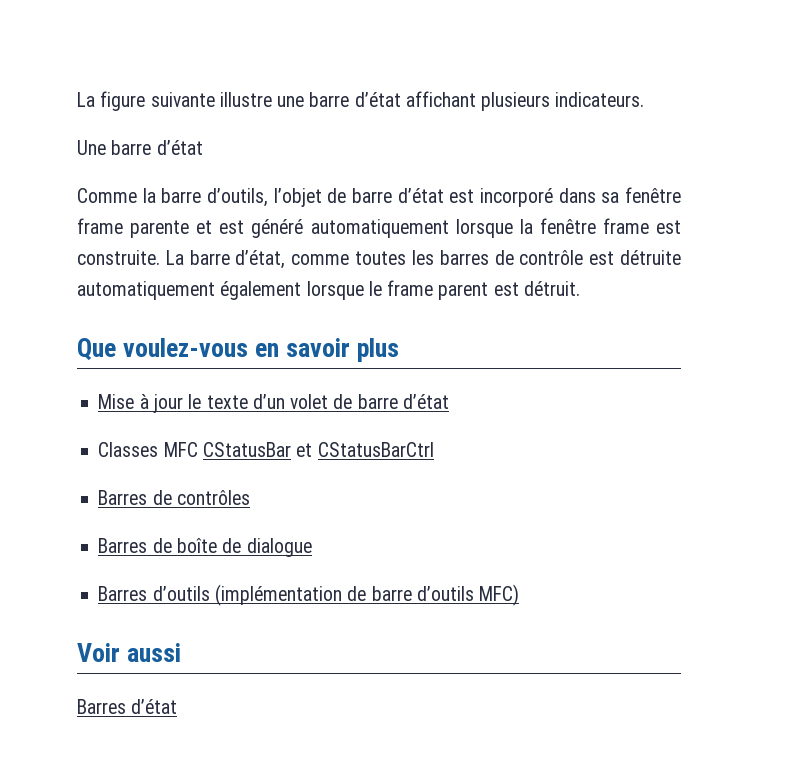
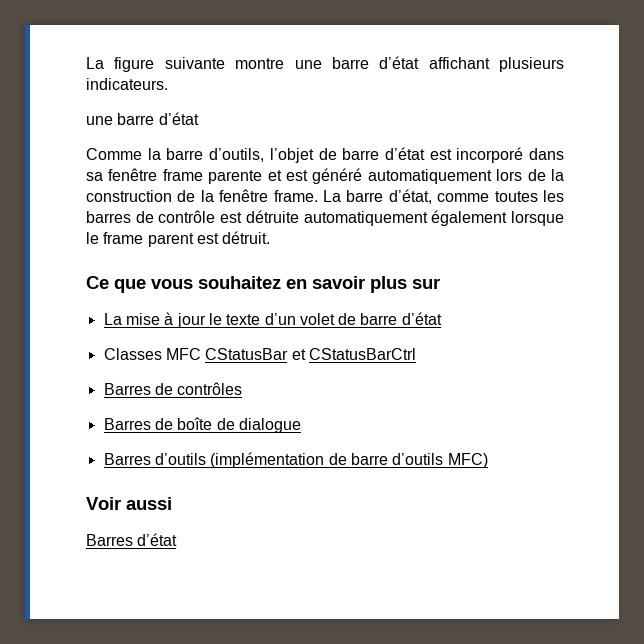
- La figure suivante illustre une barre d’état affichant plusieurs indicateurs.
- Une barre d’état
+ La figure suivante montre une barre d’état affichant plusieurs indicateurs.
+ une barre d’état
- Comme la barre d’outils, l’objet de barre d’état est incorporé dans sa fenêtre frame parente et est généré automatiquement lorsque la fenêtre frame est construite.
+ Comme la barre d’outils, l’objet de barre d’état est incorporé dans sa fenêtre frame parente et est généré automatiquement lors de la construction de la fenêtre frame.
- Que voulez-vous en savoir plus
- Mise à jour le texte d’un volet de barre d’état
+ Ce que vous souhaitez en savoir plus sur
+ La mise à jour le texte d’un volet de barre d’état

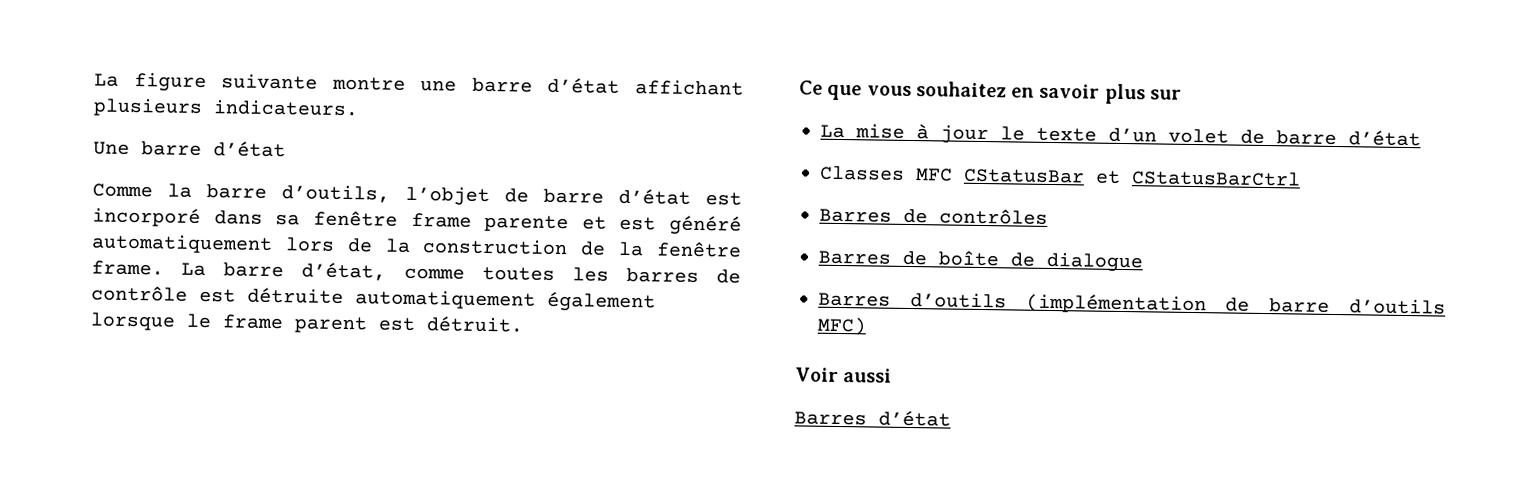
  La figure suivante montre une barre d’état affichant plusieurs indicateurs.
- une barre d’état
+ Une barre d’état

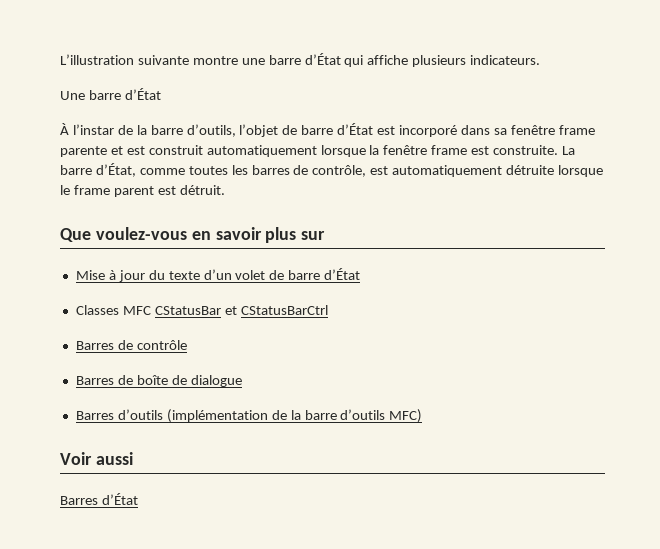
- La figure suivante montre une barre d’état affichant plusieurs indicateurs.
+ L’illustration suivante montre une barre d’État qui affiche plusieurs indicateurs.
- Une barre d’état
- Comme la barre d’outils, l’objet de barre d’état est incorporé dans sa fenêtre frame parente et est généré automatiquement lors de la construction de la fenêtre frame.
+ Une barre d’État
+ À l’instar de la barre d’outils, l’objet de barre d’État est incorporé dans sa fenêtre frame parente et est construit automatiquement lorsque la fenêtre frame est construite.
- La barre d’état, comme toutes les barres de contrôle est détruite automatiquement également lorsque le frame parent est détruit.
+ La barre d’État, comme toutes les barres de contrôle, est automatiquement détruite lorsque le frame parent est détruit.
- Ce que vous souhaitez en savoir plus sur
+ Que voulez-vous en savoir plus sur
- La mise à jour le texte d’un volet de barre d’état
+ Mise à jour du texte d’un volet de barre d’État
- Barres de contrôles
+ Barres de contrôle
- Barres d’outils (implémentation de barre d’outils MFC)
+ Barres d’outils (implémentation de la barre d’outils MFC)
- Barres d’état
+ Barres d’État

